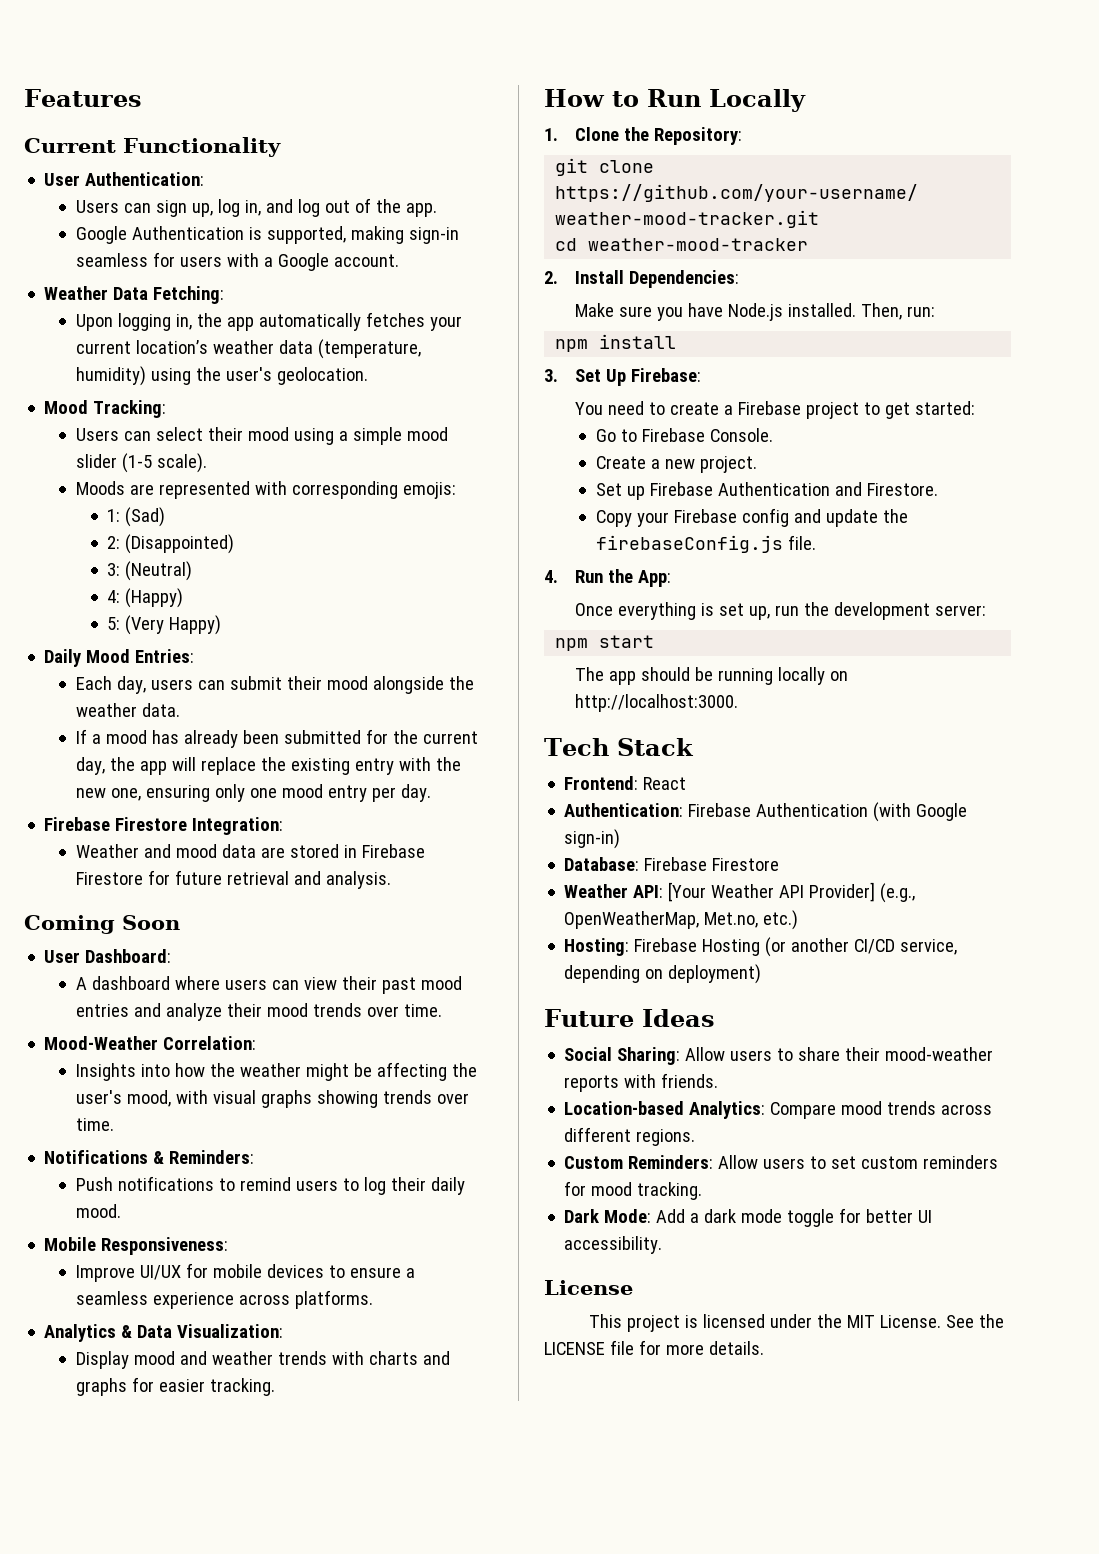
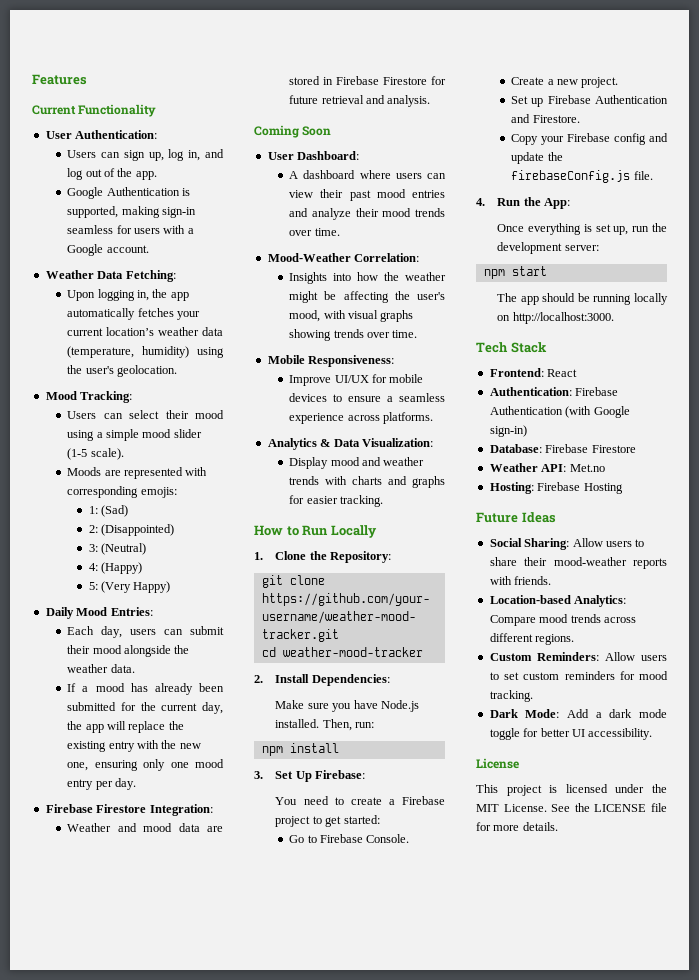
- Notifications & Reminders:
- Push notifications to remind users to log their daily mood.
- Weather API: [Your Weather API Provider] (e.g., OpenWeatherMap, Met.no, etc.)
- Hosting: Firebase Hosting (or another CI/CD service, depending on deployment)
+ Weather API: Met.no
+ Hosting: Firebase Hosting

